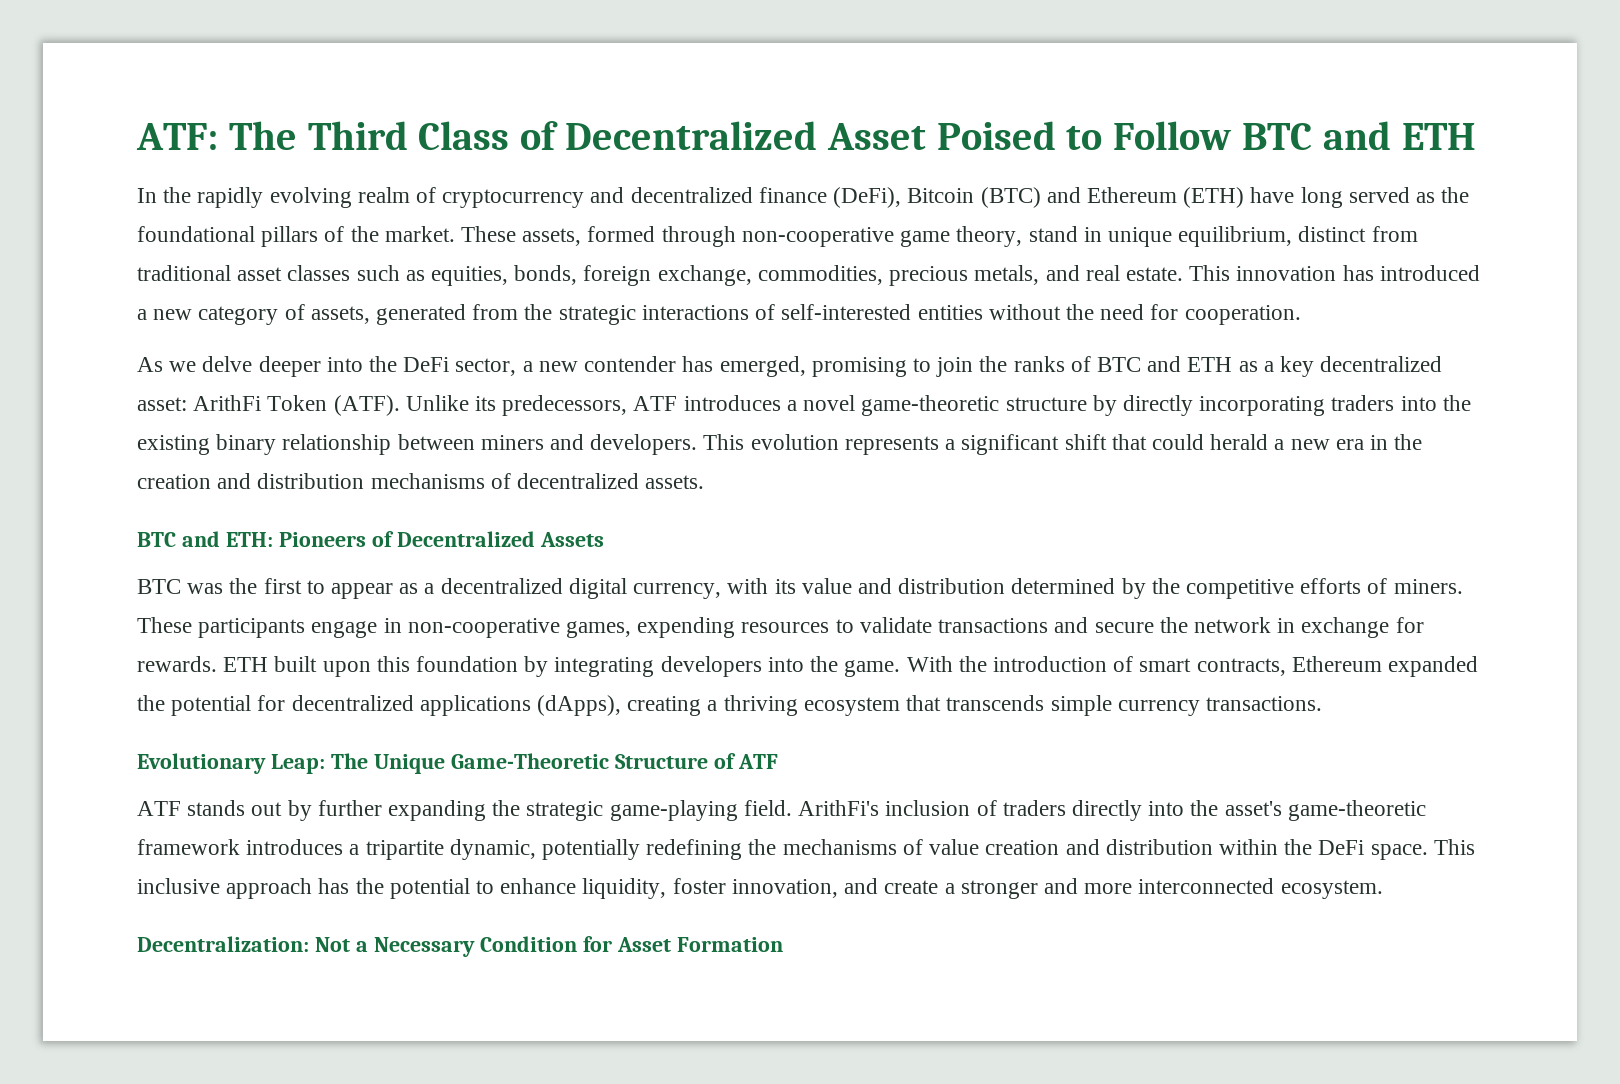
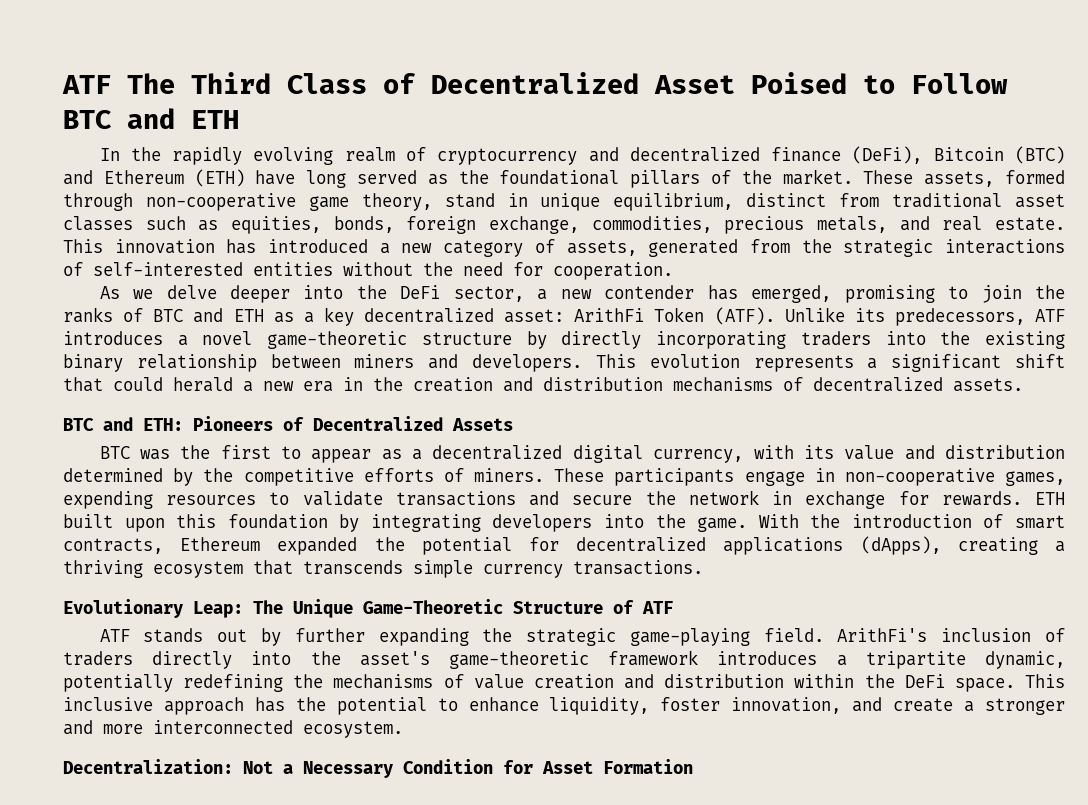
- ATF: The Third Class of Decentralized Asset Poised to Follow BTC and ETH
+ ATF The Third Class of Decentralized Asset Poised to Follow BTC and ETH

